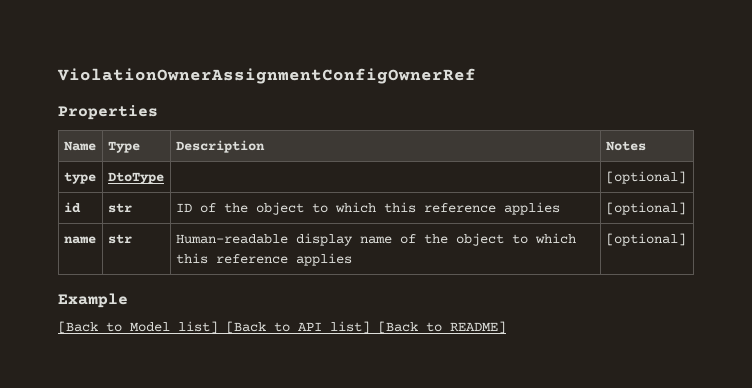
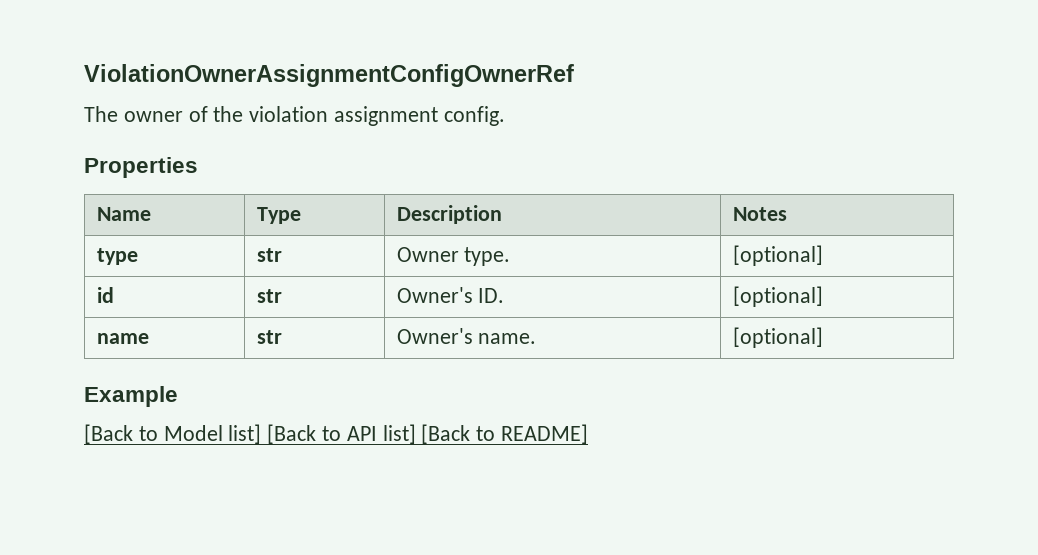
+ The owner of the violation assignment config.
- type | DtoType | | [optional]
+ type | str | Owner type. | [optional]
- id | str | ID of the object to which this reference applies | [optional]
- name | str | Human-readable display name of the object to which this reference applies | [optional]
+ id | str | Owner's ID. | [optional]
+ name | str | Owner's name. | [optional]

